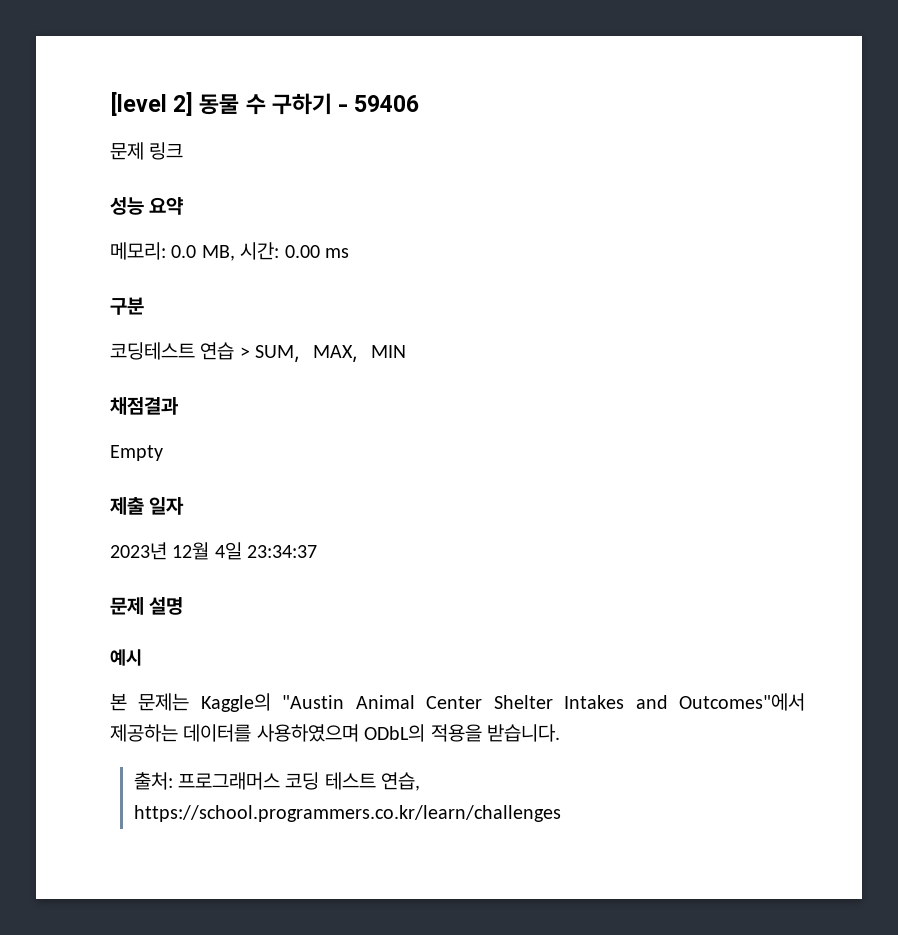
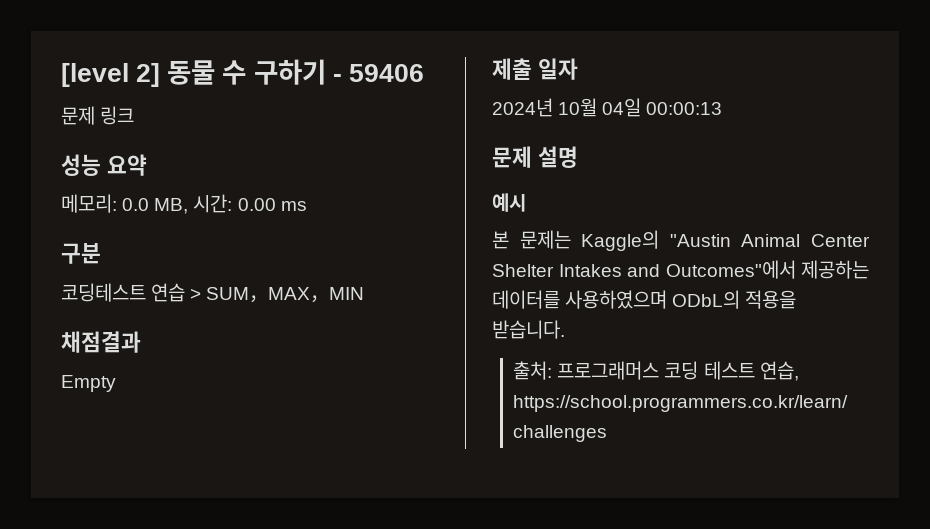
- 2023년 12월 4일 23:34:37
+ 2024년 10월 04일 00:00:13

